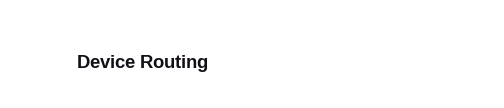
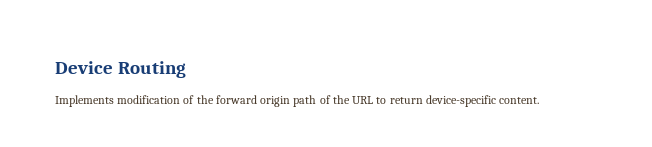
+ Implements modification of the forward origin path of the URL to return device-specific content.

